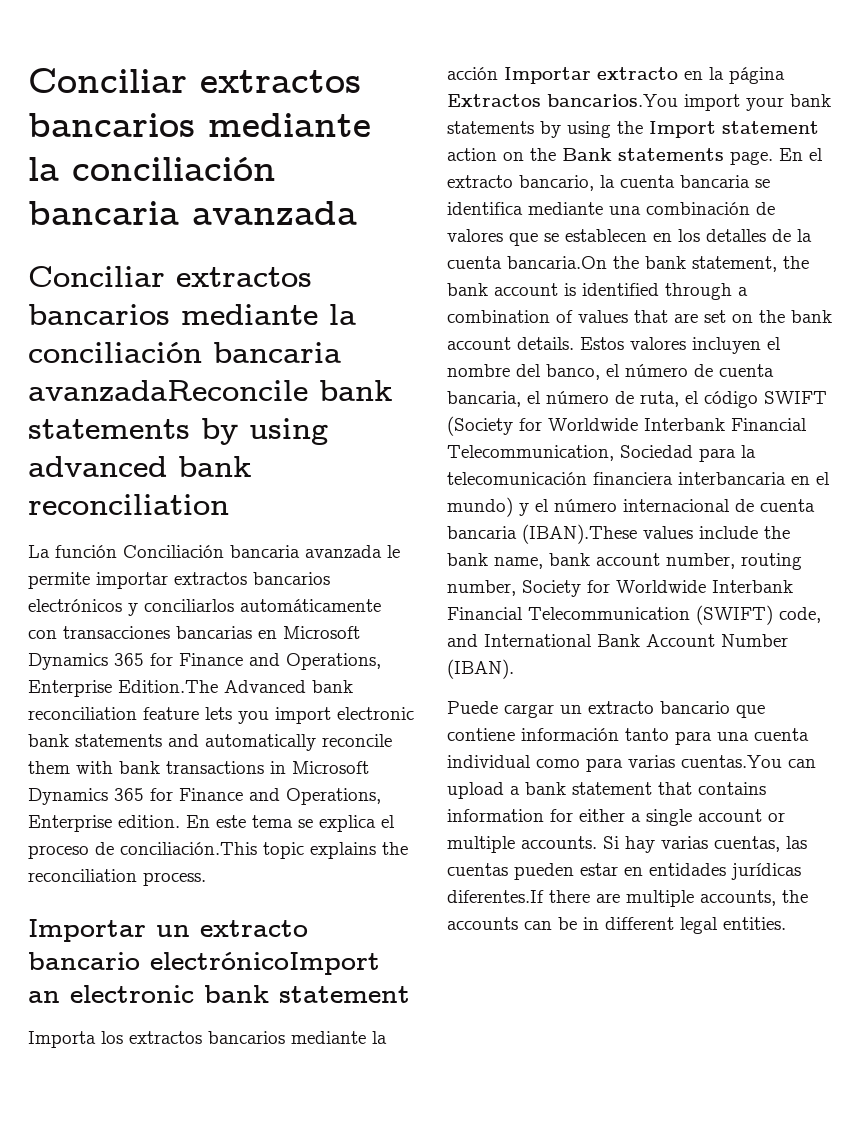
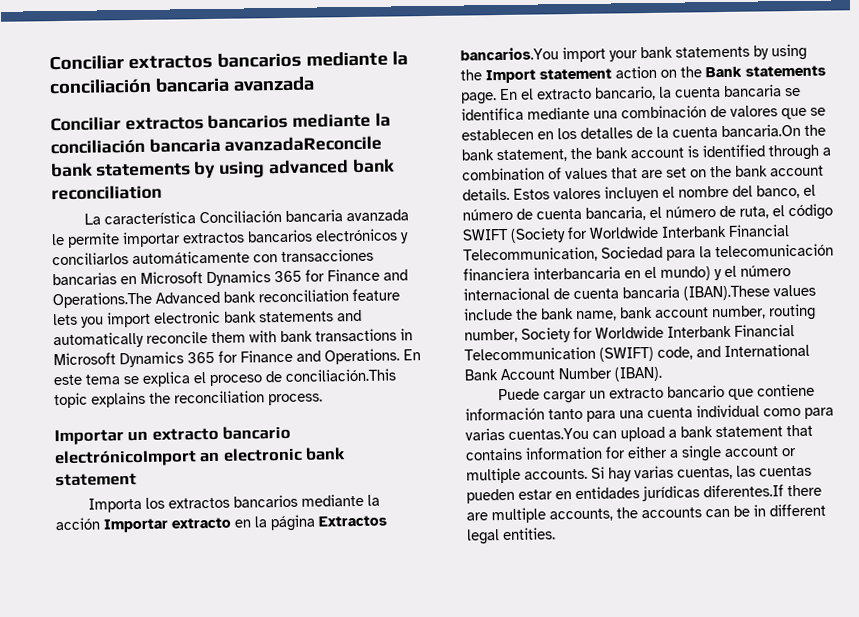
- La función Conciliación bancaria avanzada le permite importar extractos bancarios electrónicos y conciliarlos automáticamente con transacciones bancarias en Microsoft Dynamics 365 for Finance and Operations, Enterprise Edition.The Advanced bank reconciliation feature lets you import electronic bank statements and automatically reconcile them with bank transactions in Microsoft Dynamics 365 for Finance and Operations, Enterprise edition.
+ La característica Conciliación bancaria avanzada le permite importar extractos bancarios electrónicos y conciliarlos automáticamente con transacciones bancarias en Microsoft Dynamics 365 for Finance and Operations.The Advanced bank reconciliation feature lets you import electronic bank statements and automatically reconcile them with bank transactions in Microsoft Dynamics 365 for Finance and Operations.

